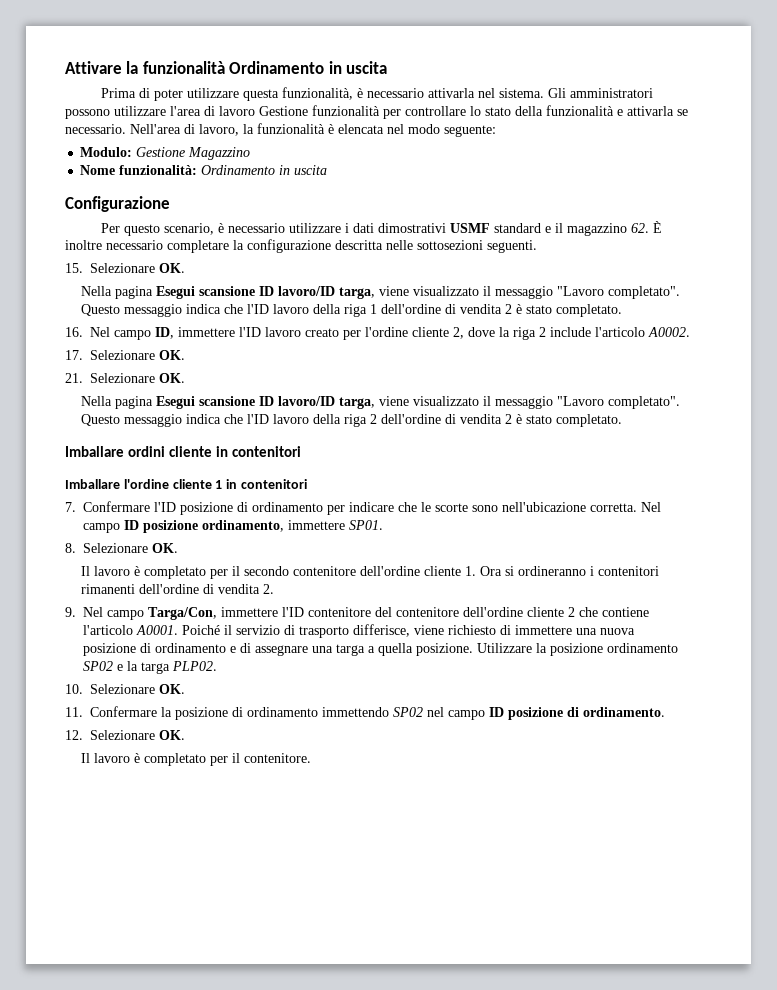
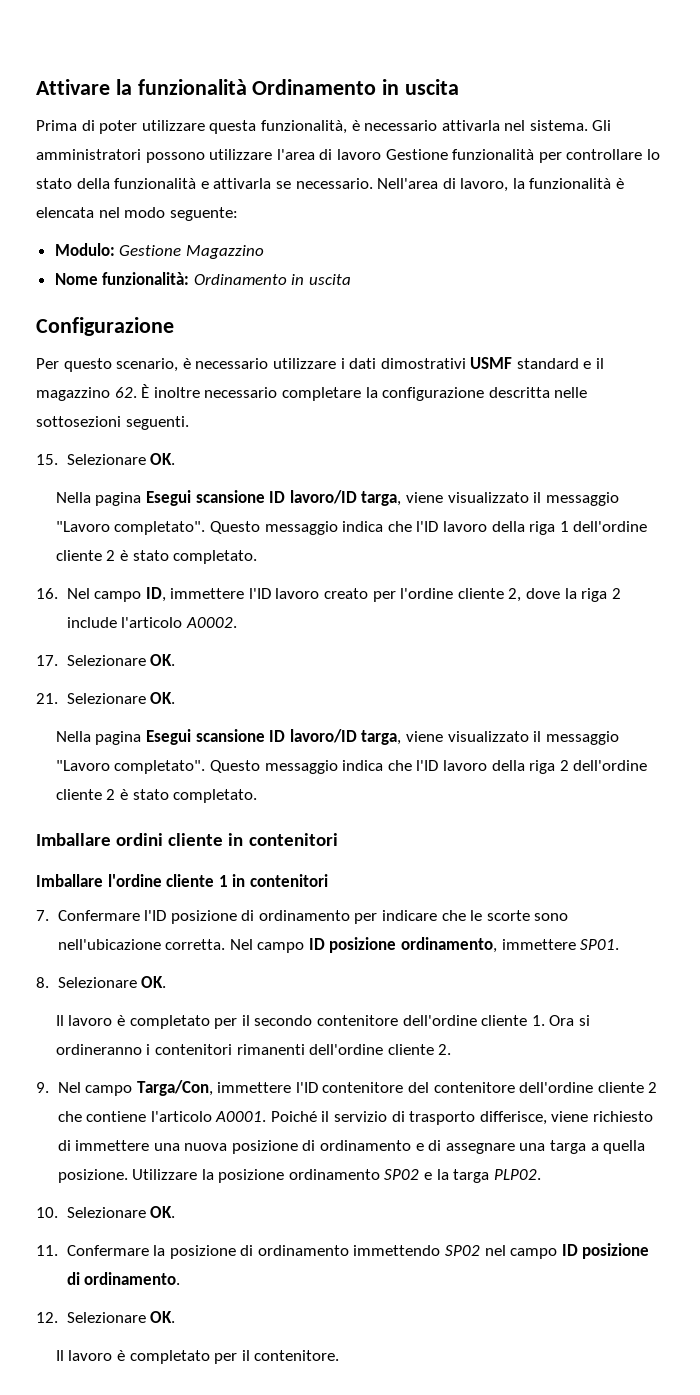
- Questo messaggio indica che l'ID lavoro della riga 1 dell'ordine di vendita 2 è stato completato.
+ Questo messaggio indica che l'ID lavoro della riga 1 dell'ordine cliente 2 è stato completato.
- Questo messaggio indica che l'ID lavoro della riga 2 dell'ordine di vendita 2 è stato completato.
+ Questo messaggio indica che l'ID lavoro della riga 2 dell'ordine cliente 2 è stato completato.
- Il lavoro è completato per il secondo contenitore dell'ordine cliente 1. Ora si ordineranno i contenitori rimanenti dell'ordine di vendita 2.
+ Il lavoro è completato per il secondo contenitore dell'ordine cliente 1. Ora si ordineranno i contenitori rimanenti dell'ordine cliente 2.

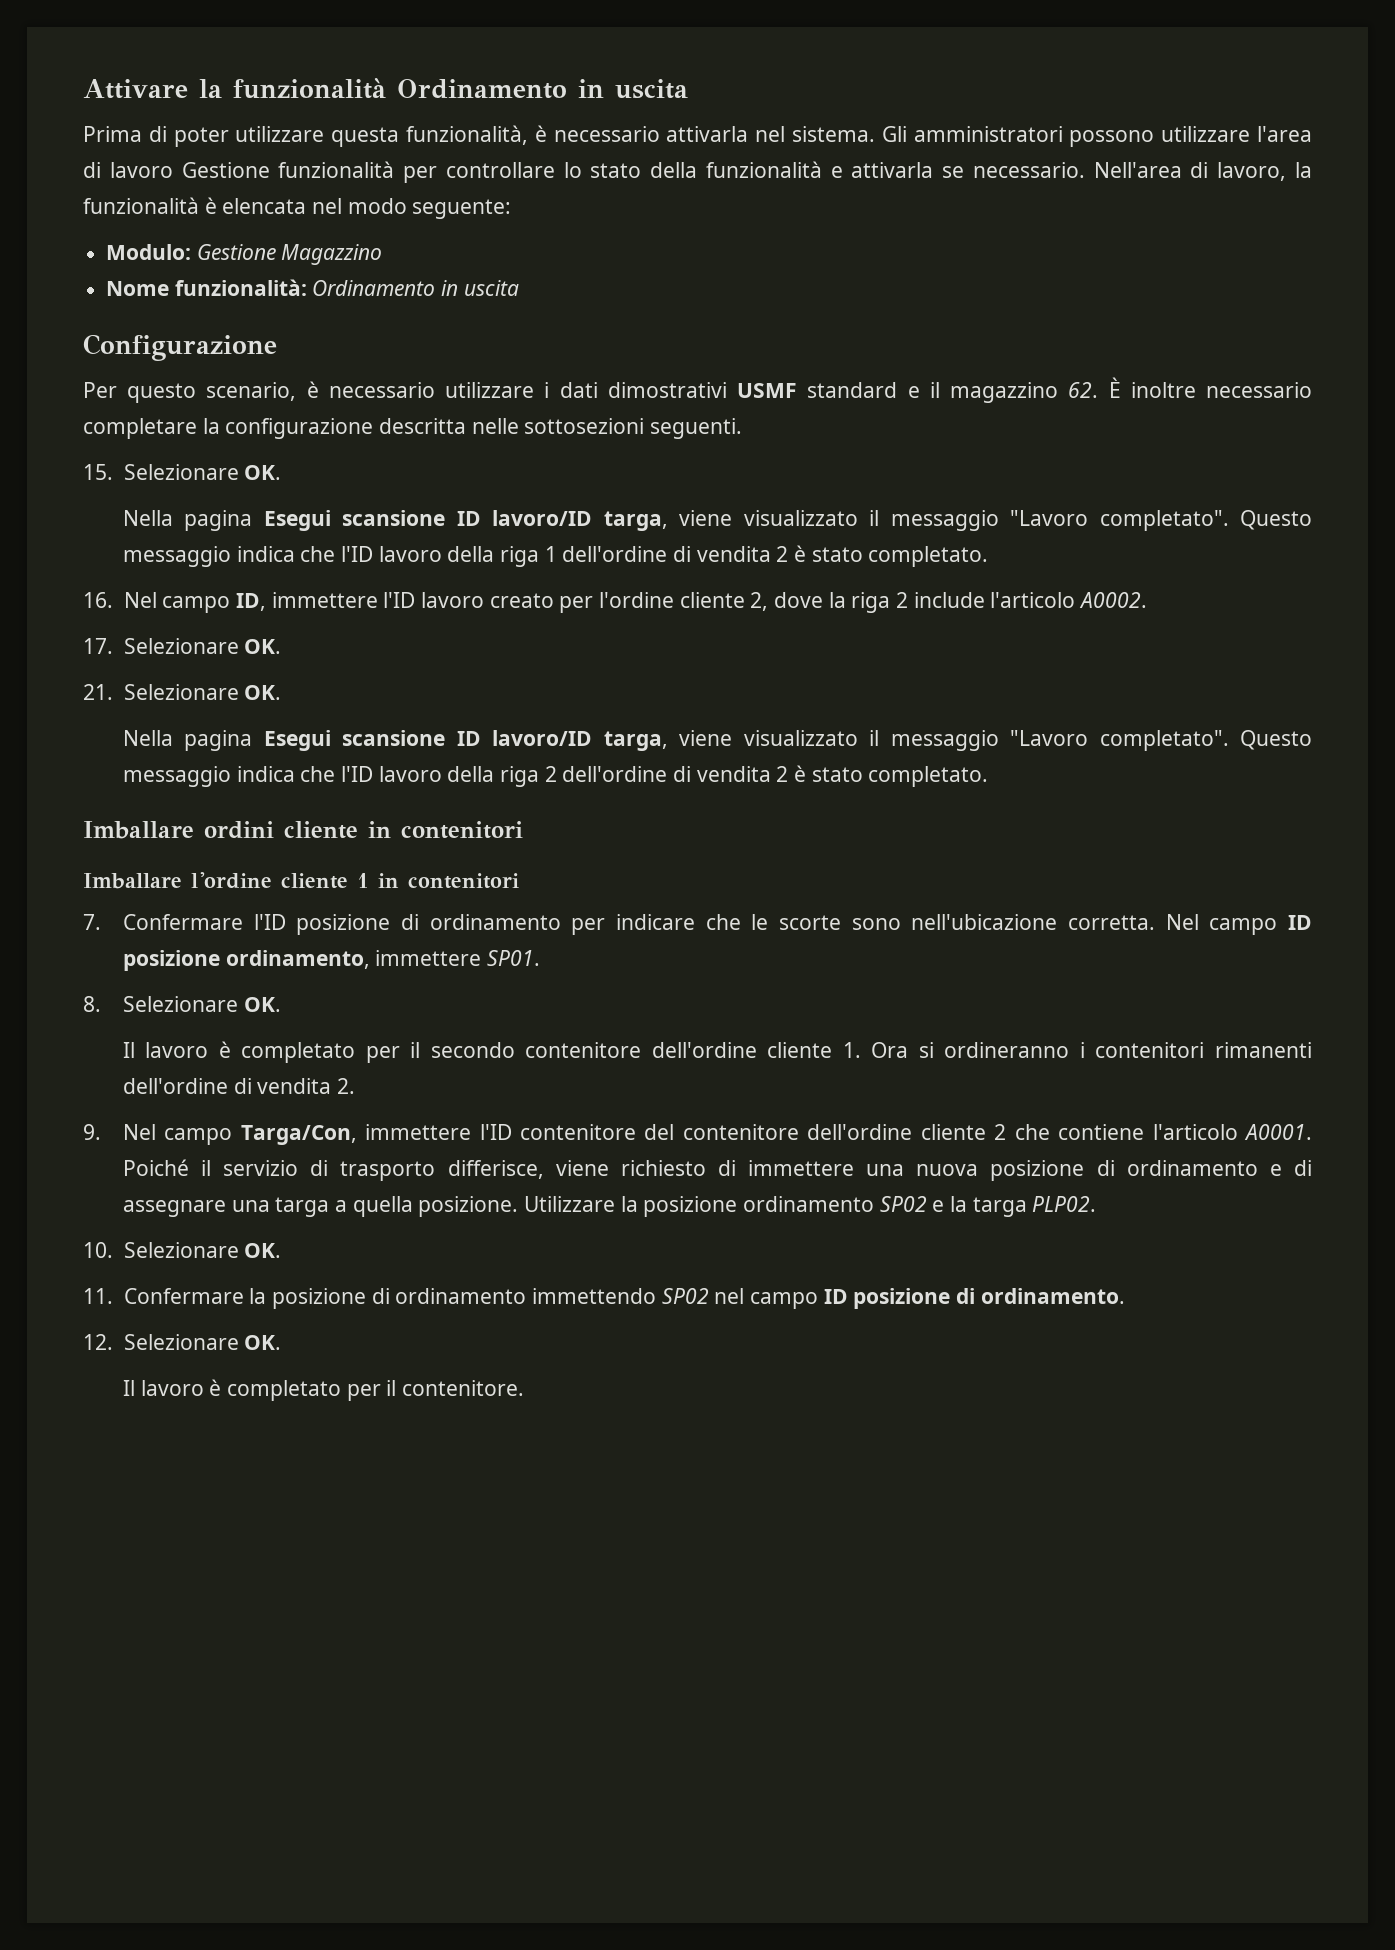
- Questo messaggio indica che l'ID lavoro della riga 1 dell'ordine cliente 2 è stato completato.
+ Questo messaggio indica che l'ID lavoro della riga 1 dell'ordine di vendita 2 è stato completato.
- Questo messaggio indica che l'ID lavoro della riga 2 dell'ordine cliente 2 è stato completato.
+ Questo messaggio indica che l'ID lavoro della riga 2 dell'ordine di vendita 2 è stato completato.
- Il lavoro è completato per il secondo contenitore dell'ordine cliente 1. Ora si ordineranno i contenitori rimanenti dell'ordine cliente 2.
+ Il lavoro è completato per il secondo contenitore dell'ordine cliente 1. Ora si ordineranno i contenitori rimanenti dell'ordine di vendita 2.

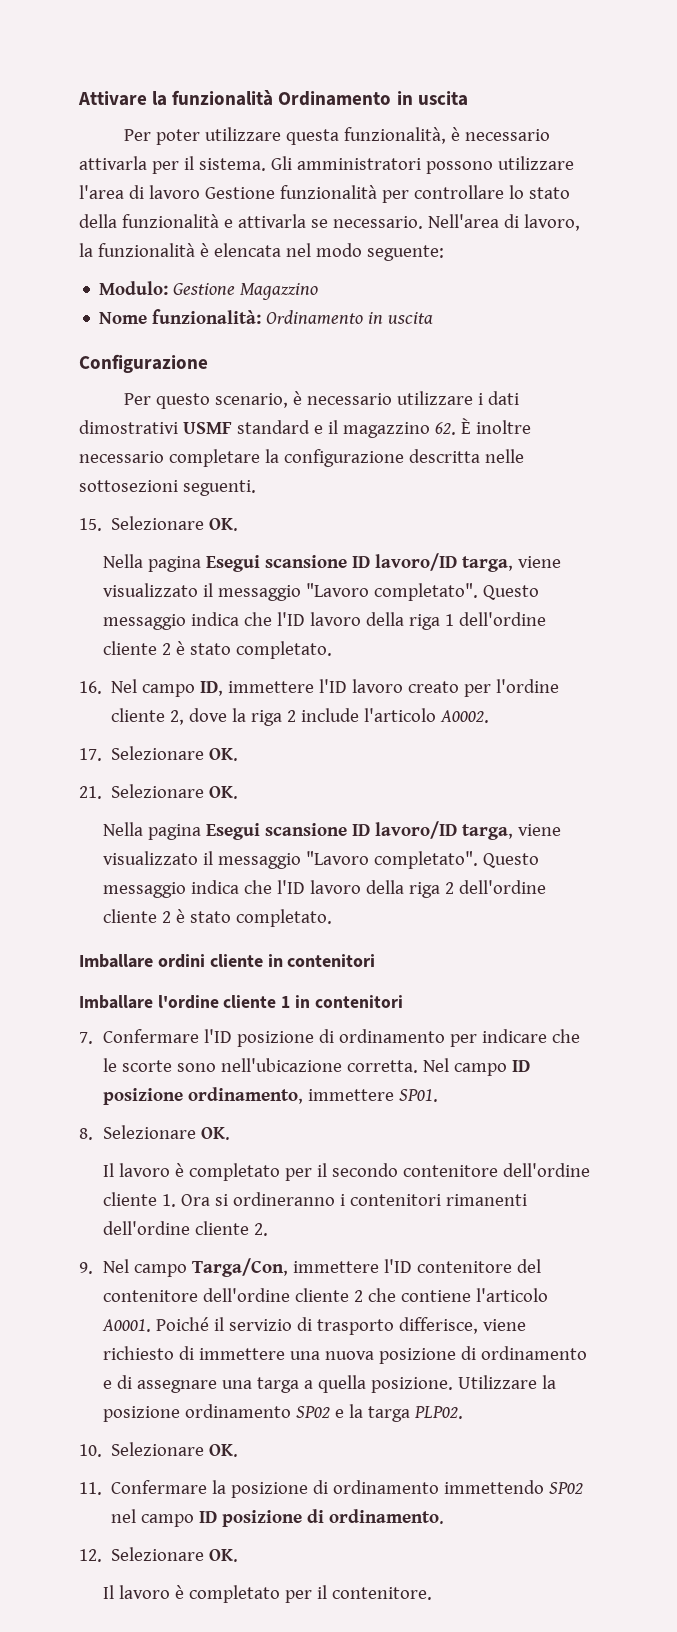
- Prima di poter utilizzare questa funzionalità, è necessario attivarla nel sistema.
+ Per poter utilizzare questa funzionalità, è necessario attivarla per il sistema.
- Questo messaggio indica che l'ID lavoro della riga 1 dell'ordine di vendita 2 è stato completato.
+ Questo messaggio indica che l'ID lavoro della riga 1 dell'ordine cliente 2 è stato completato.
- Questo messaggio indica che l'ID lavoro della riga 2 dell'ordine di vendita 2 è stato completato.
+ Questo messaggio indica che l'ID lavoro della riga 2 dell'ordine cliente 2 è stato completato.
- Il lavoro è completato per il secondo contenitore dell'ordine cliente 1. Ora si ordineranno i contenitori rimanenti dell'ordine di vendita 2.
+ Il lavoro è completato per il secondo contenitore dell'ordine cliente 1. Ora si ordineranno i contenitori rimanenti dell'ordine cliente 2.

